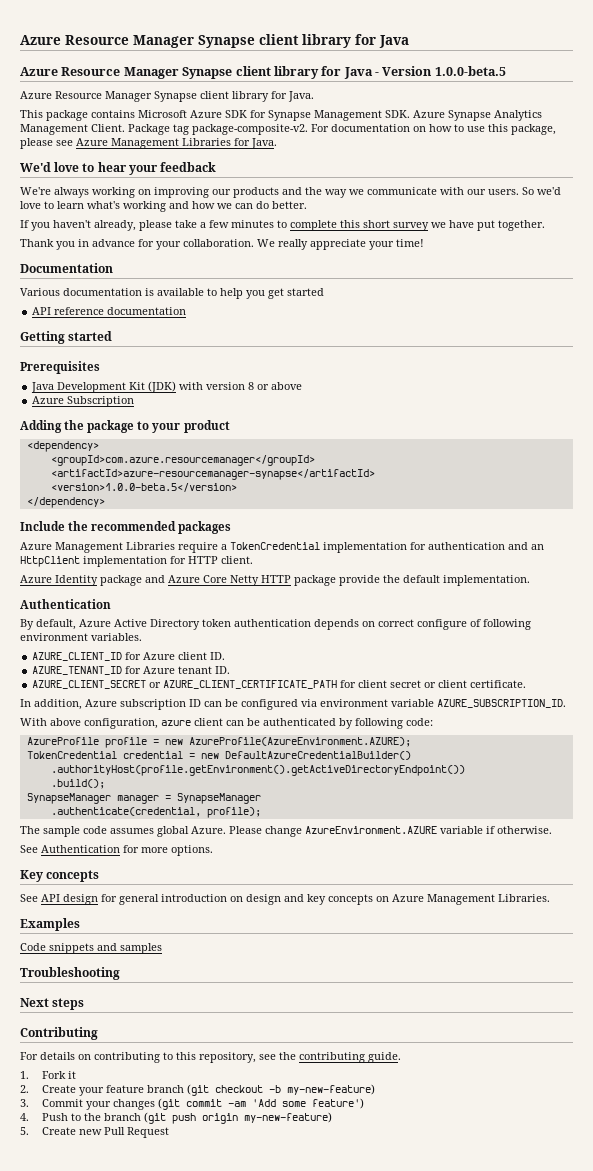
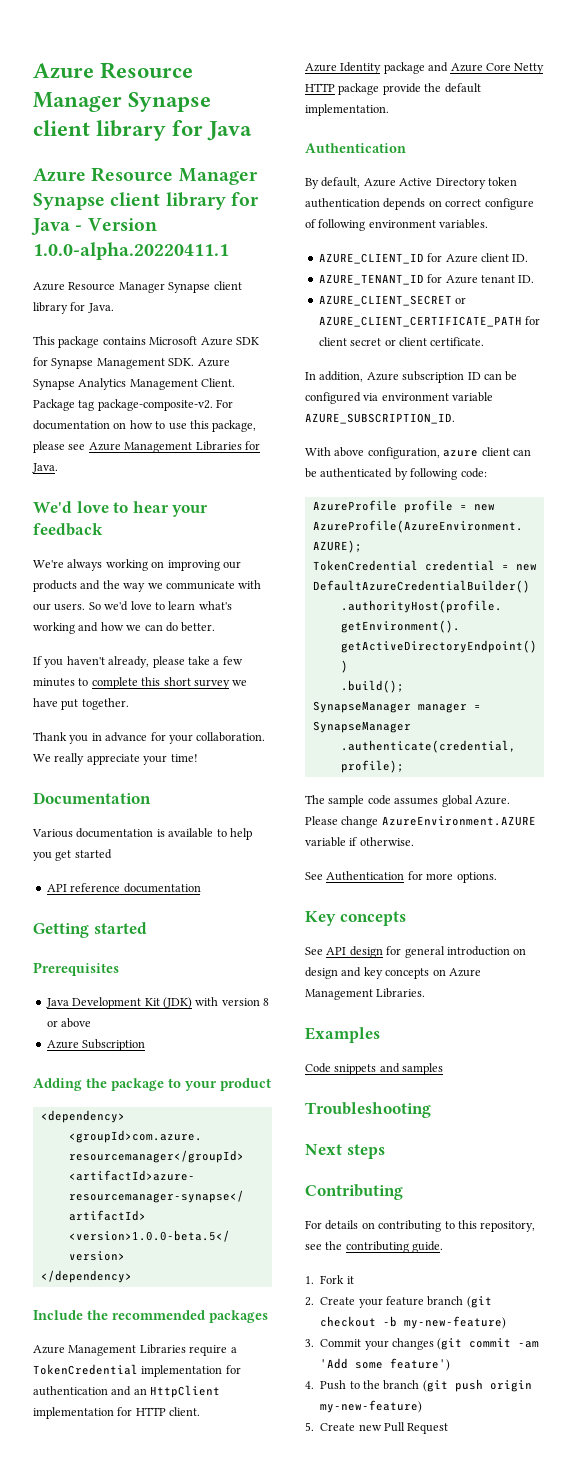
- Azure Resource Manager Synapse client library for Java - Version 1.0.0-beta.5
+ Azure Resource Manager Synapse client library for Java - Version 1.0.0-alpha.20220411.1

